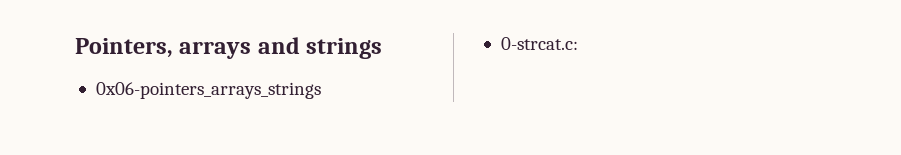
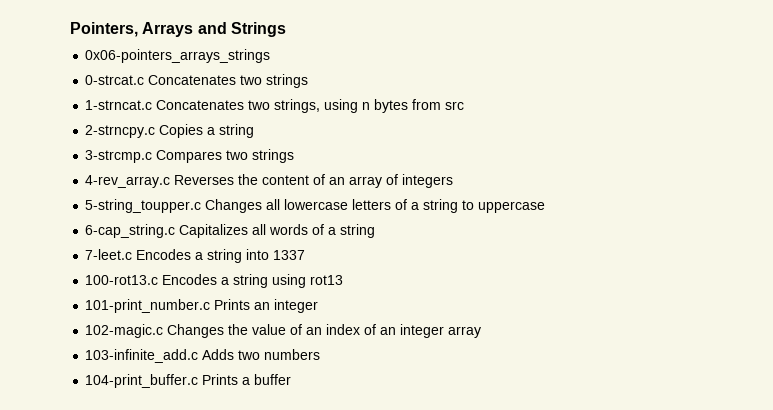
- Pointers, arrays and strings
+ Pointers, Arrays and Strings
  0x06-pointers_arrays_strings
- 0-strcat.c:
+ 0-strcat.c Concatenates two strings
+ 1-strncat.c Concatenates two strings, using n bytes from src
+ 2-strncpy.c Copies a string
+ 3-strcmp.c Compares two strings
+ 4-rev_array.c Reverses the content of an array of integers
+ 5-string_toupper.c Changes all lowercase letters of a string to uppercase
+ 6-cap_string.c Capitalizes all words of a string
+ 7-leet.c Encodes a string into 1337
+ 100-rot13.c Encodes a string using rot13
+ 101-print_number.c Prints an integer
+ 102-magic.c Changes the value of an index of an integer array
+ 103-infinite_add.c Adds two numbers
+ 104-print_buffer.c Prints a buffer

